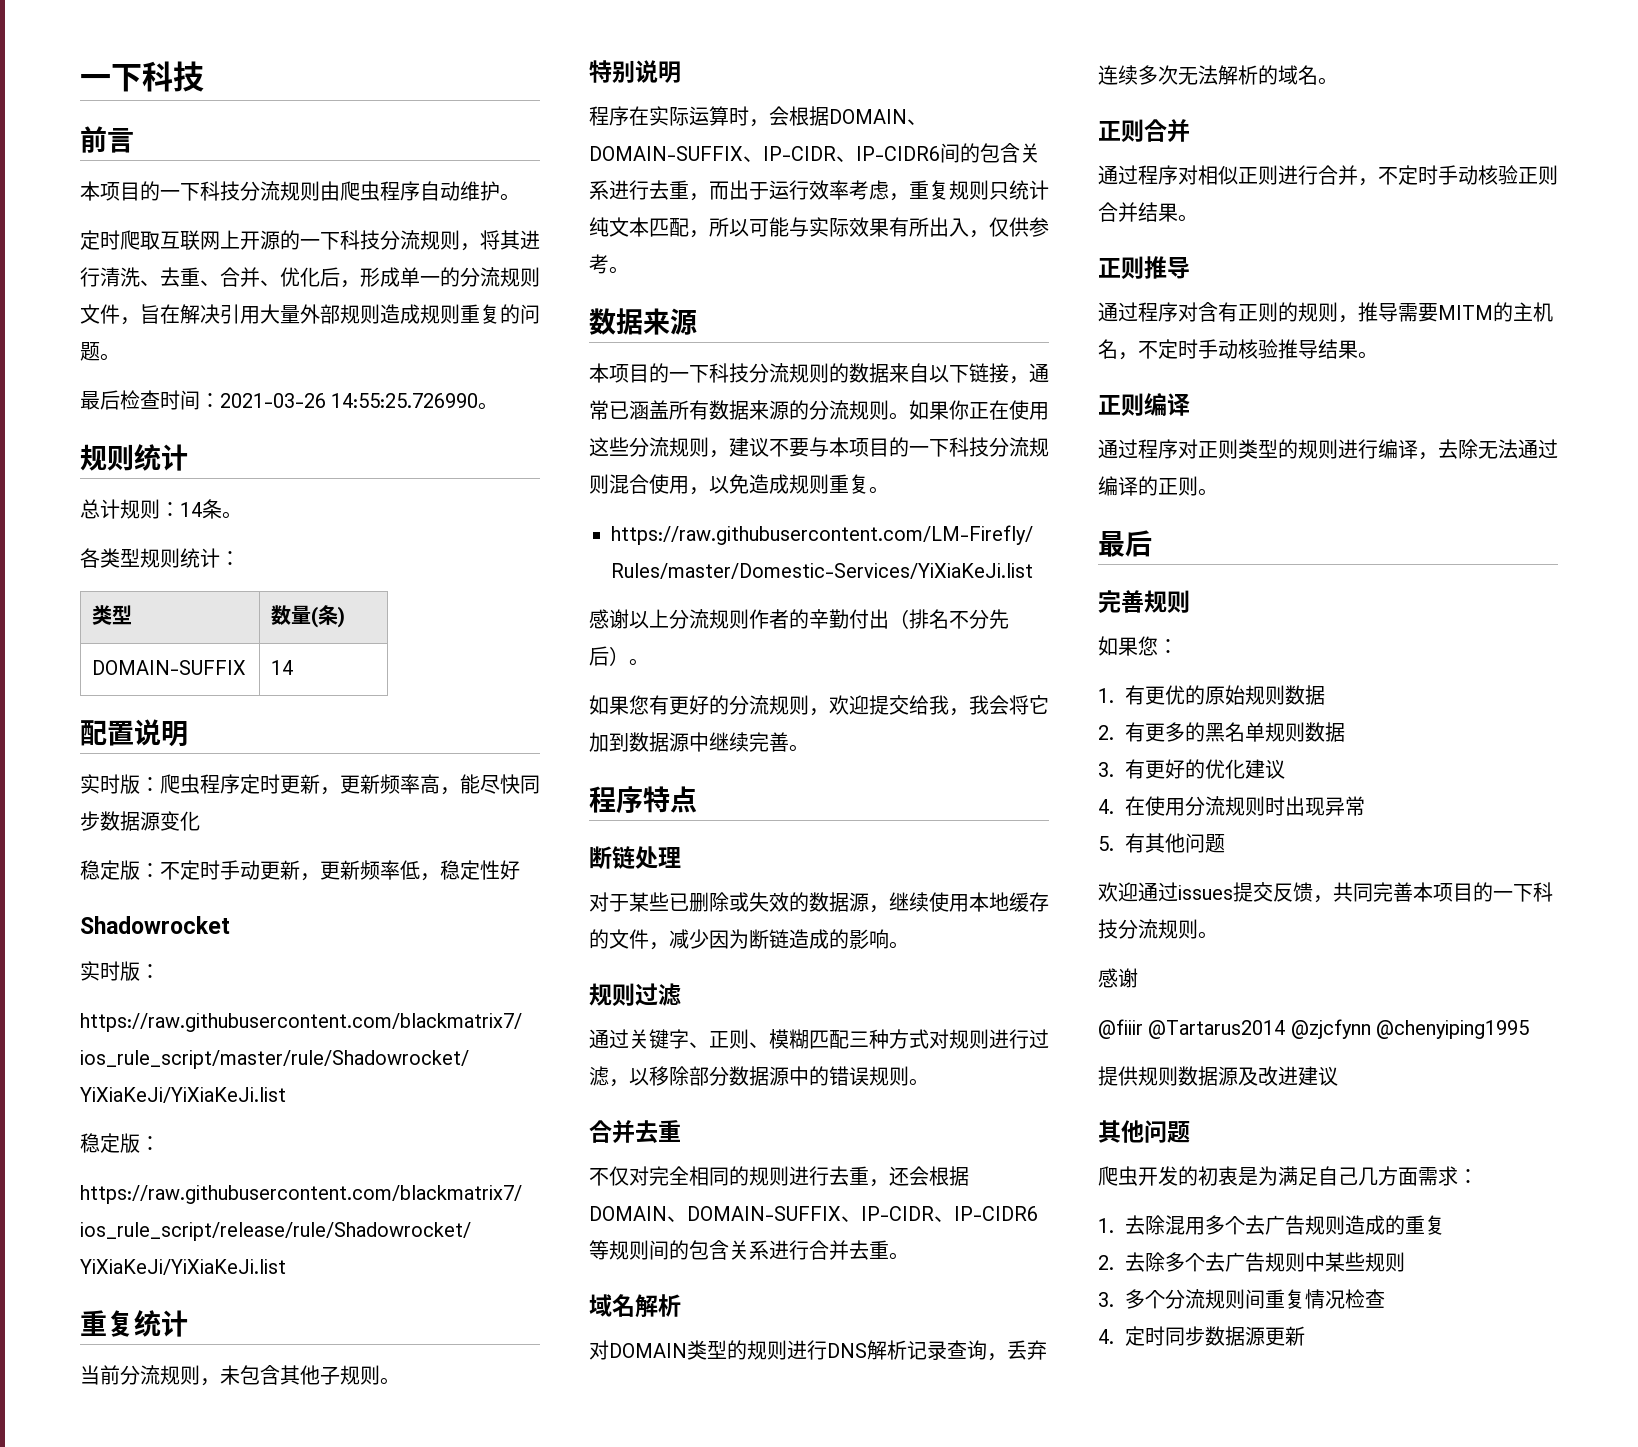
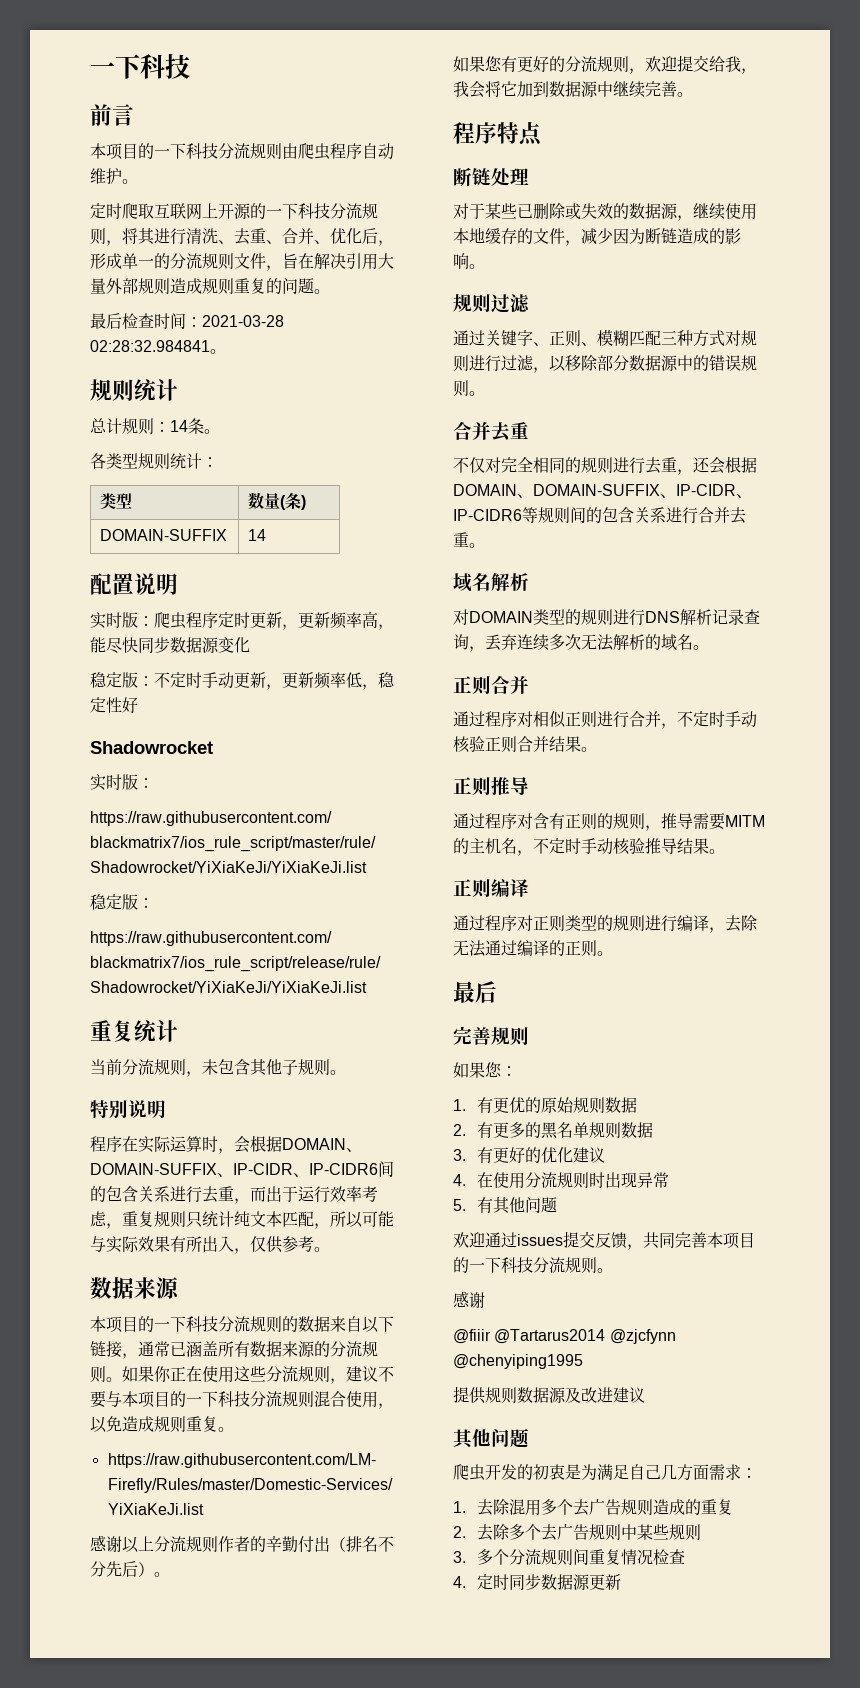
- 最后检查时间：2021-03-26 14:55:25.726990。
+ 最后检查时间：2021-03-28 02:28:32.984841。

